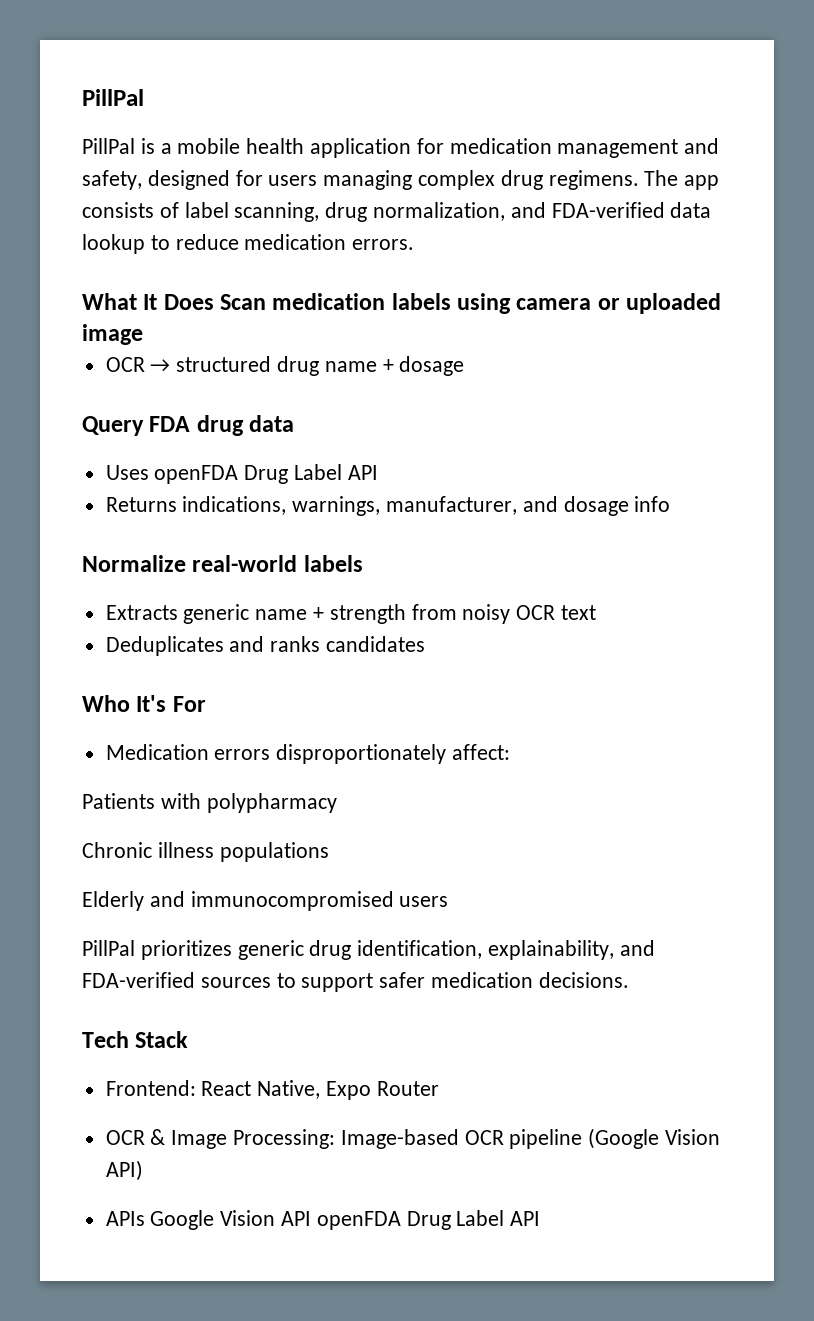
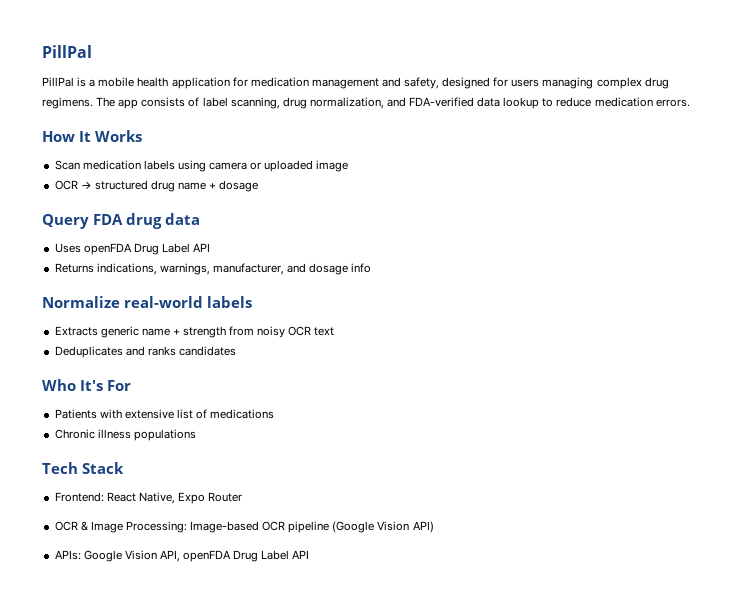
- What It Does Scan medication labels using camera or uploaded image
+ How It Works
+ Scan medication labels using camera or uploaded image
- Medication errors disproportionately affect:
- Patients with polypharmacy
+ Patients with extensive list of medications
  Chronic illness populations
- Elderly and immunocompromised users
- PillPal prioritizes generic drug identification, explainability, and FDA-verified sources to support safer medication decisions.
- APIs Google Vision API openFDA Drug Label API
+ APIs: Google Vision API, openFDA Drug Label API

